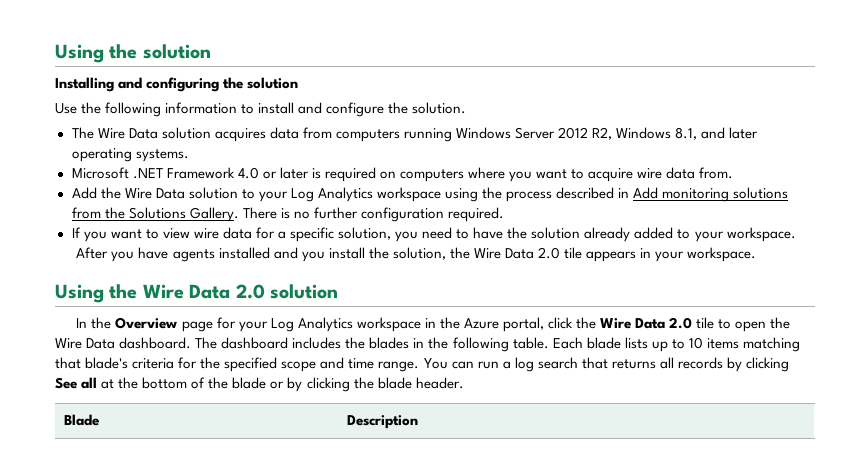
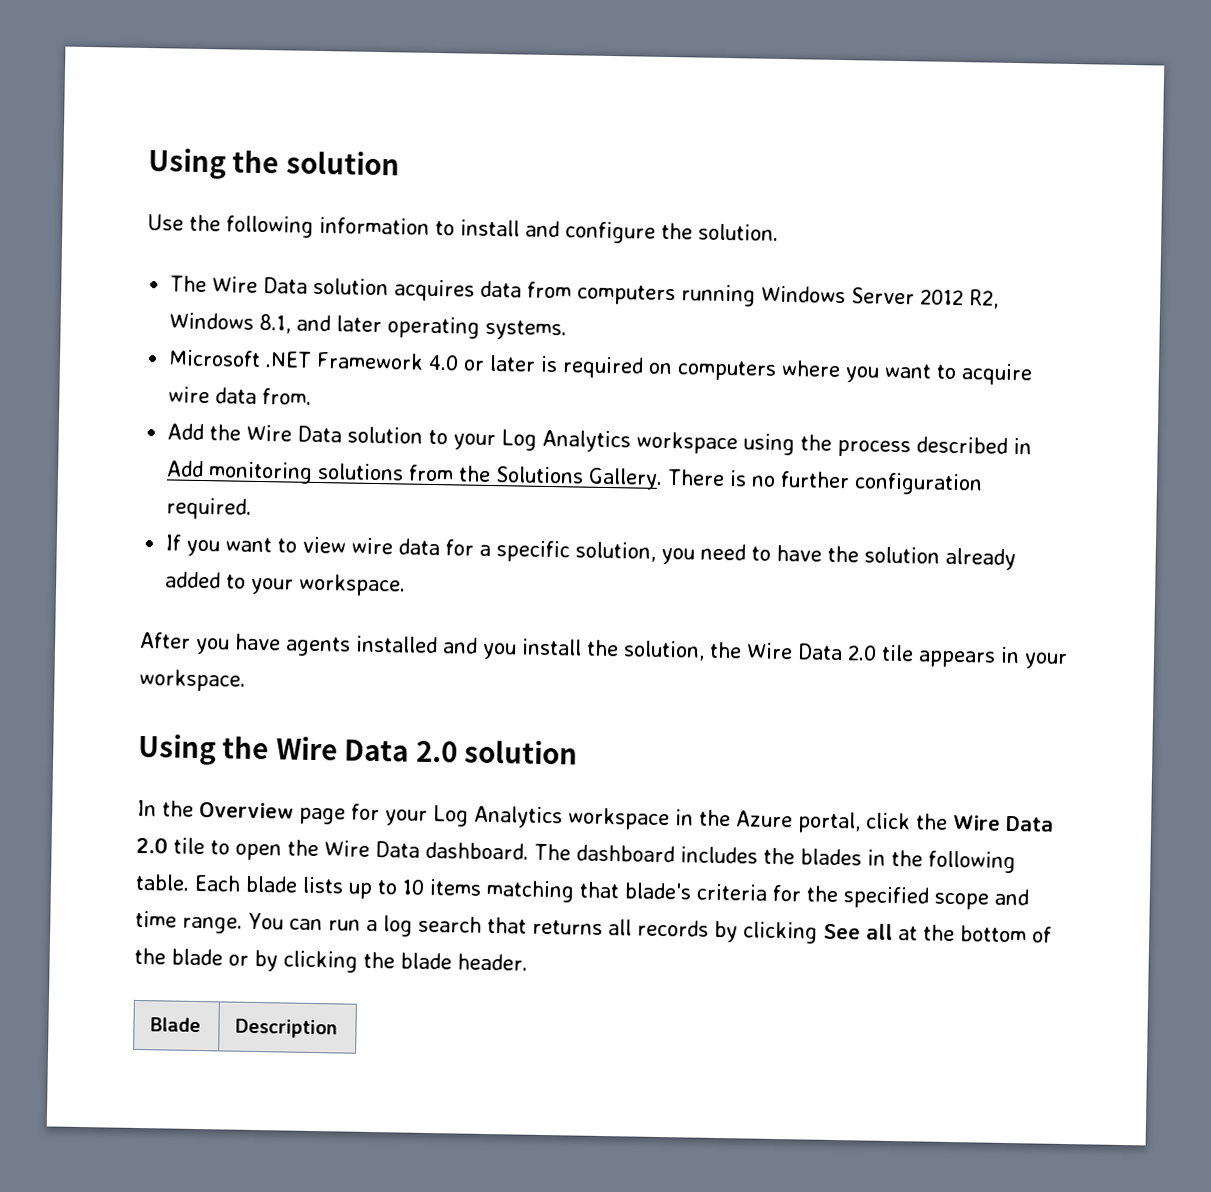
- Installing and configuring the solution

